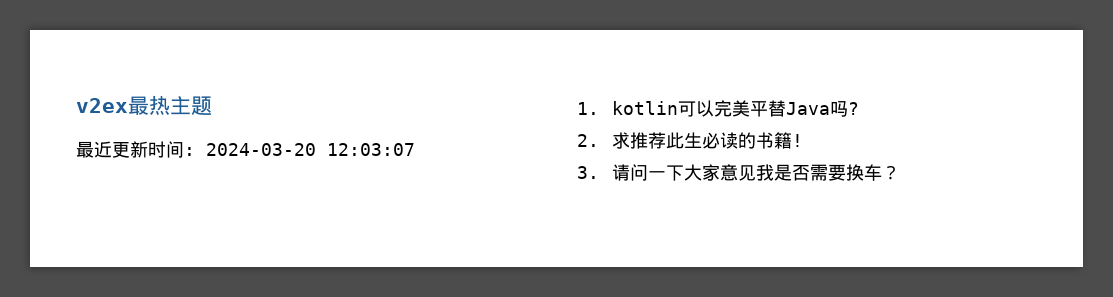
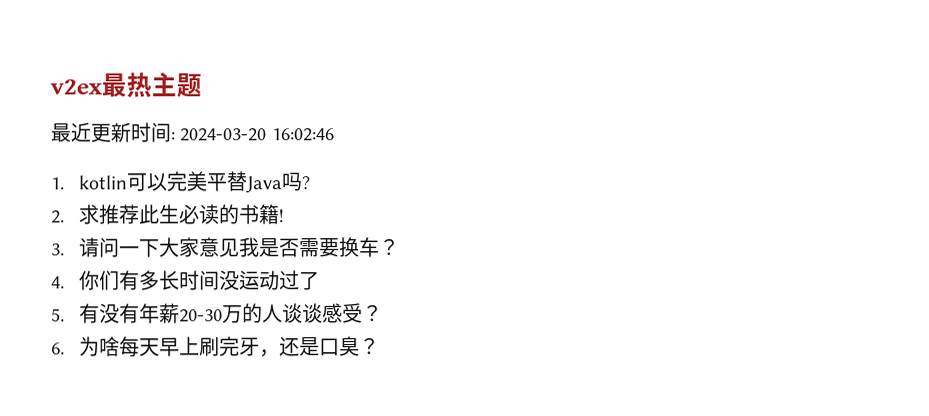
- 最近更新时间: 2024-03-20 12:03:07
+ 最近更新时间: 2024-03-20 16:02:46
+ 4.你们有多长时间没运动过了
+ 5.有没有年薪20-30万的人谈谈感受？
+ 6.为啥每天早上刷完牙，还是口臭？

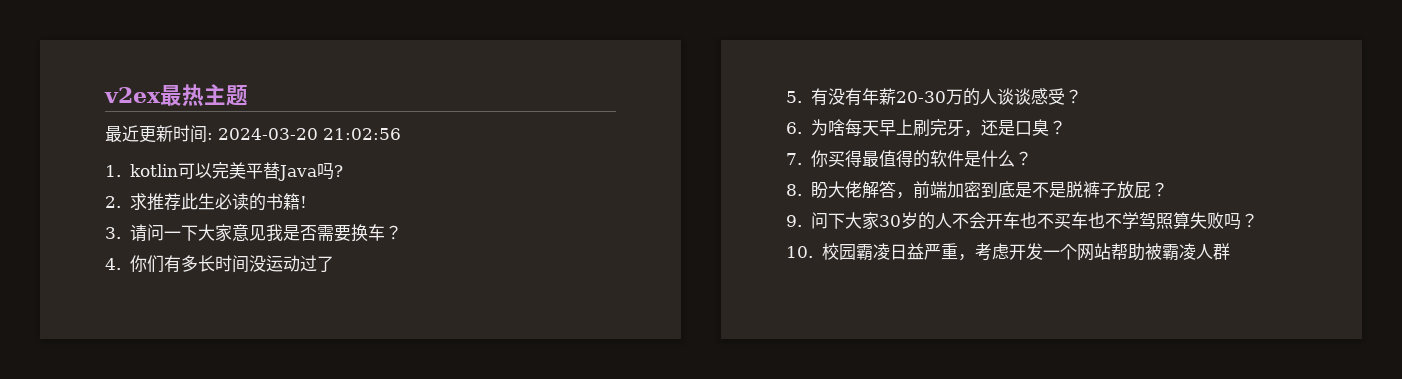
- 最近更新时间: 2024-03-20 16:02:46
+ 最近更新时间: 2024-03-20 21:02:56
+ 7.你买得最值得的软件是什么？
+ 8.盼大佬解答，前端加密到底是不是脱裤子放屁？
+ 9.问下大家30岁的人不会开车也不买车也不学驾照算失败吗？
+ 10.校园霸凌日益严重，考虑开发一个网站帮助被霸凌人群

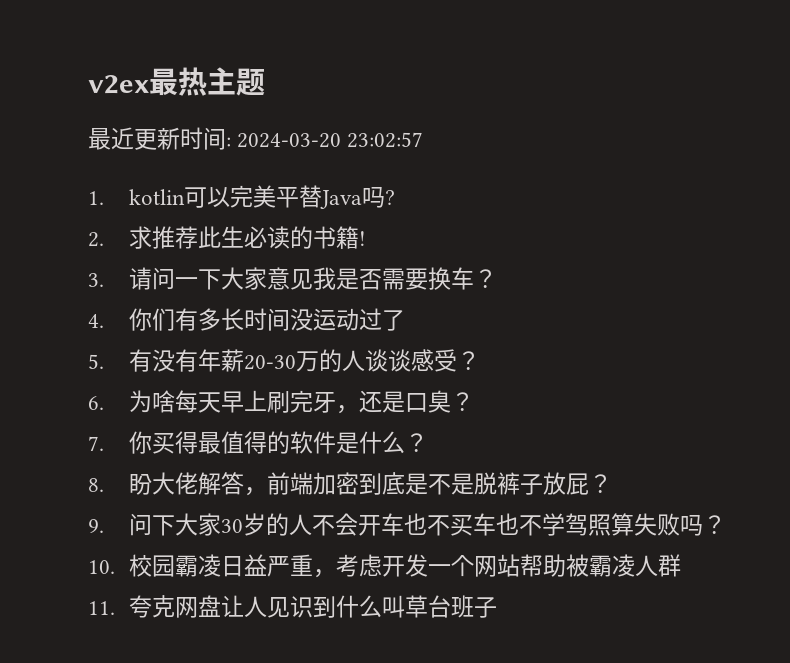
- 最近更新时间: 2024-03-20 21:02:56
+ 最近更新时间: 2024-03-20 23:02:57
+ 11.夸克网盘让人见识到什么叫草台班子

